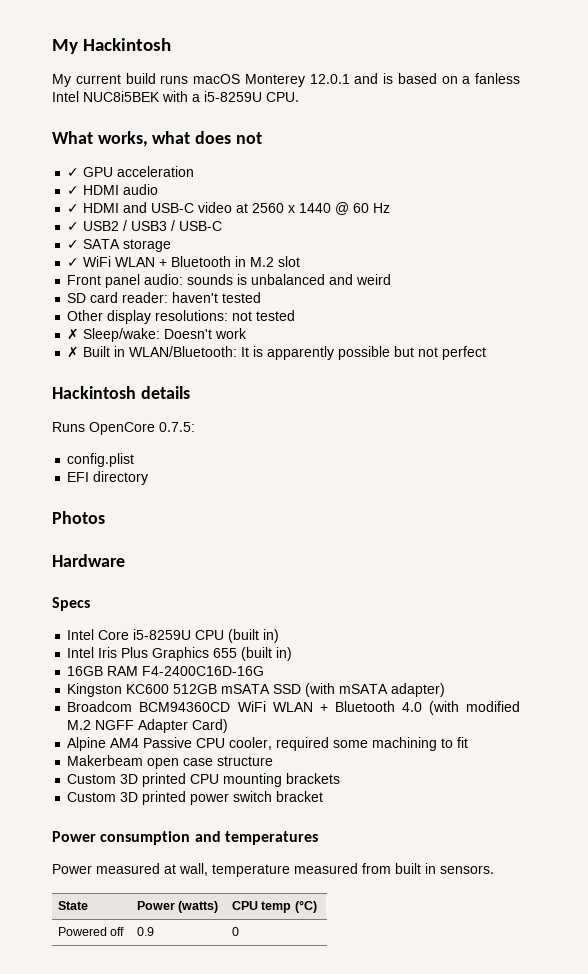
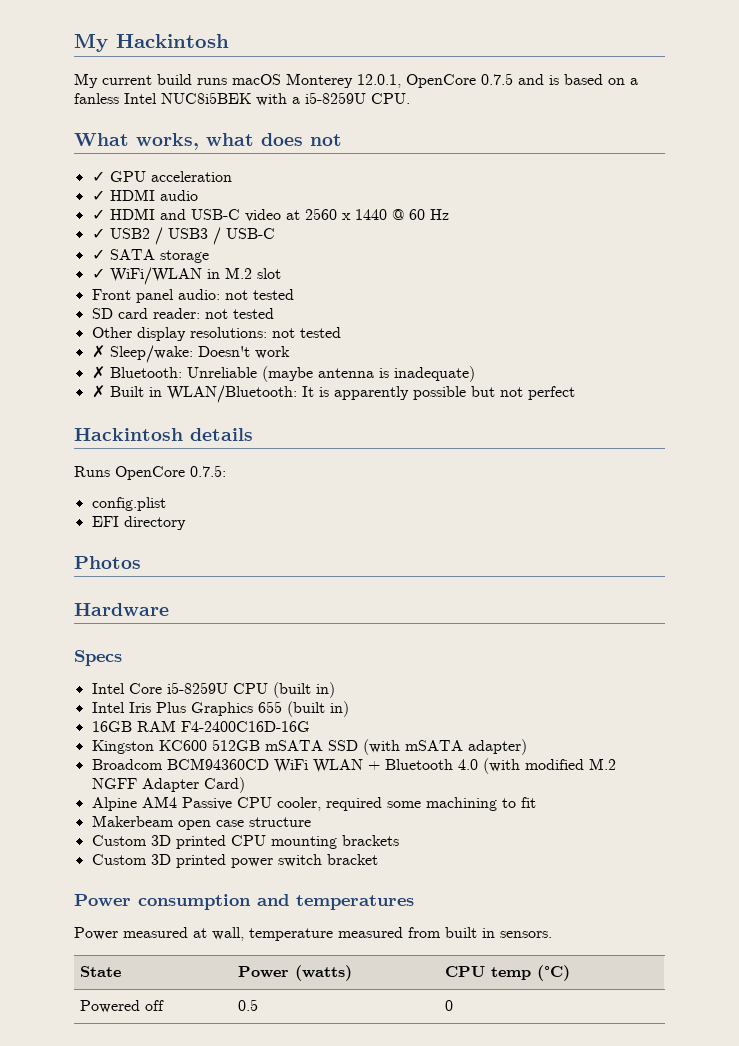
- My current build runs macOS Monterey 12.0.1 and is based on a fanless Intel NUC8i5BEK with a i5-8259U CPU.
+ My current build runs macOS Monterey 12.0.1, OpenCore 0.7.5 and is based on a fanless Intel NUC8i5BEK with a i5-8259U CPU.
- ✓ WiFi WLAN + Bluetooth in M.2 slot
+ ✓ WiFi/WLAN in M.2 slot
- Front panel audio: sounds is unbalanced and weird
+ Front panel audio: not tested
- SD card reader: haven't tested
+ SD card reader: not tested
+ ✗ Bluetooth: Unreliable (maybe antenna is inadequate)
- Powered off | 0.9 | 0
+ Powered off | 0.5 | 0

